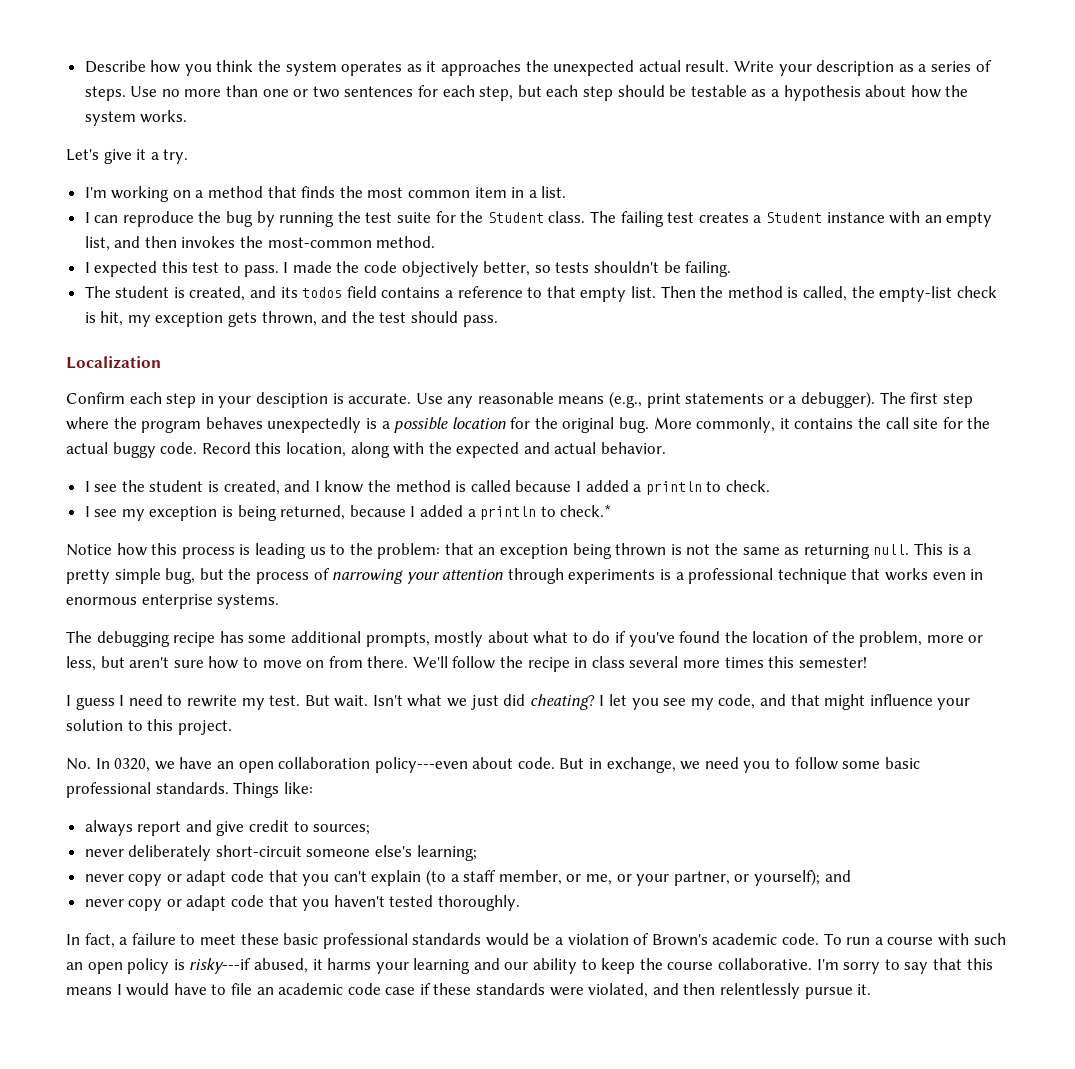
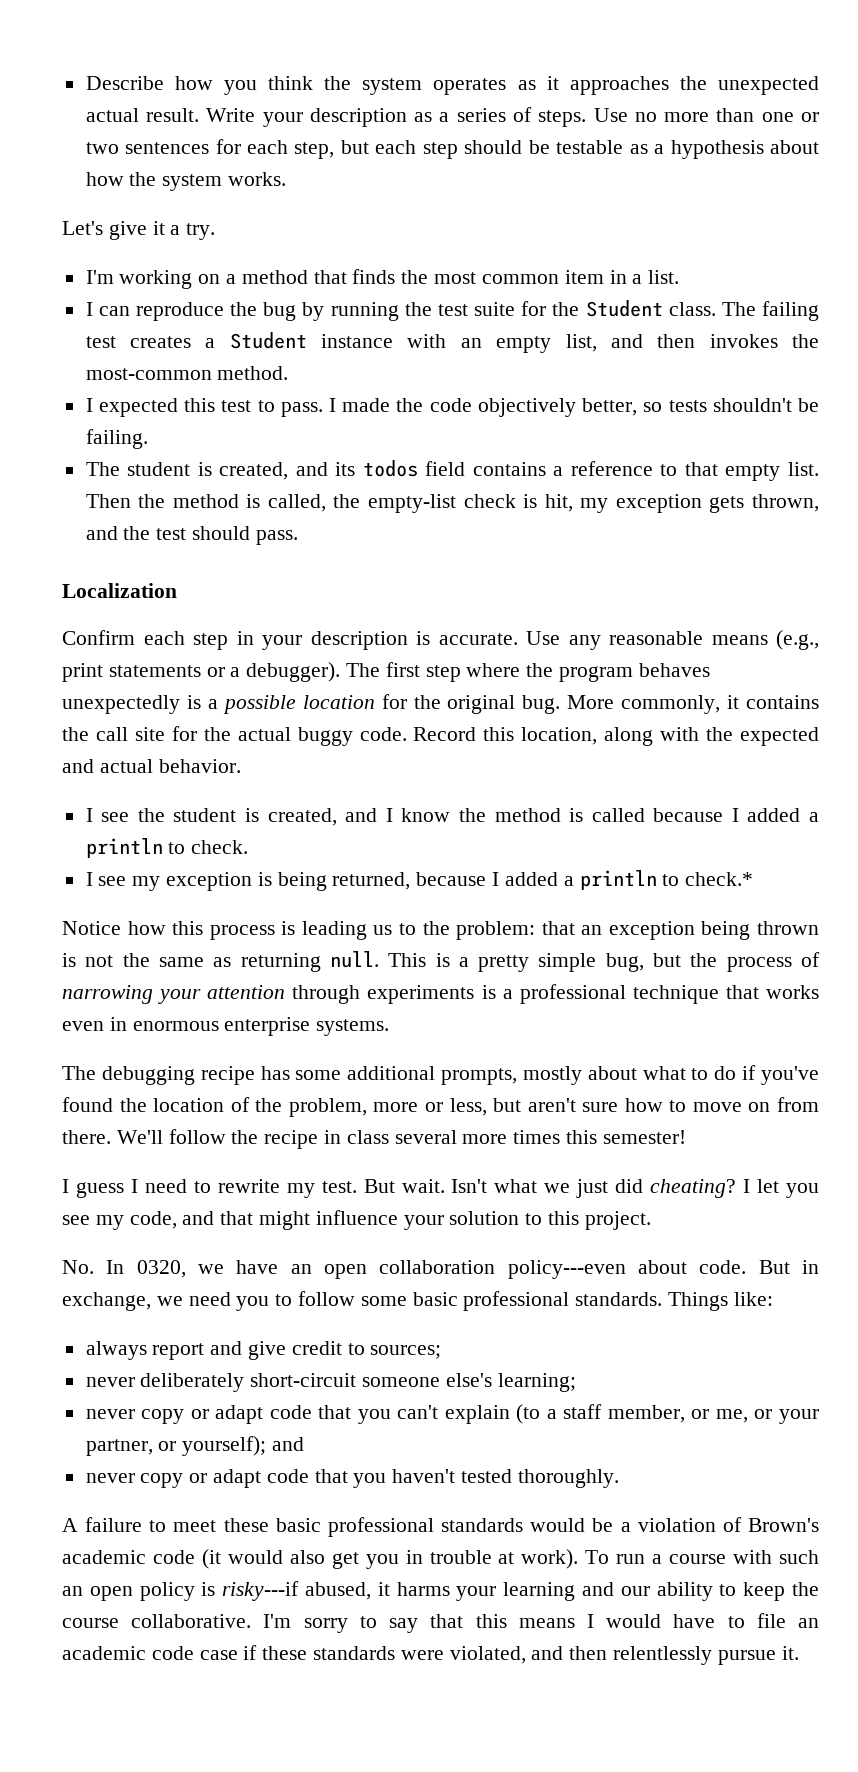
- Confirm each step in your desciption is accurate.
+ Confirm each step in your description is accurate.
- In fact, a failure to meet these basic professional standards would be a violation of Brown's academic code.
+ A failure to meet these basic professional standards would be a violation of Brown's academic code (it would also get you in trouble at work).

